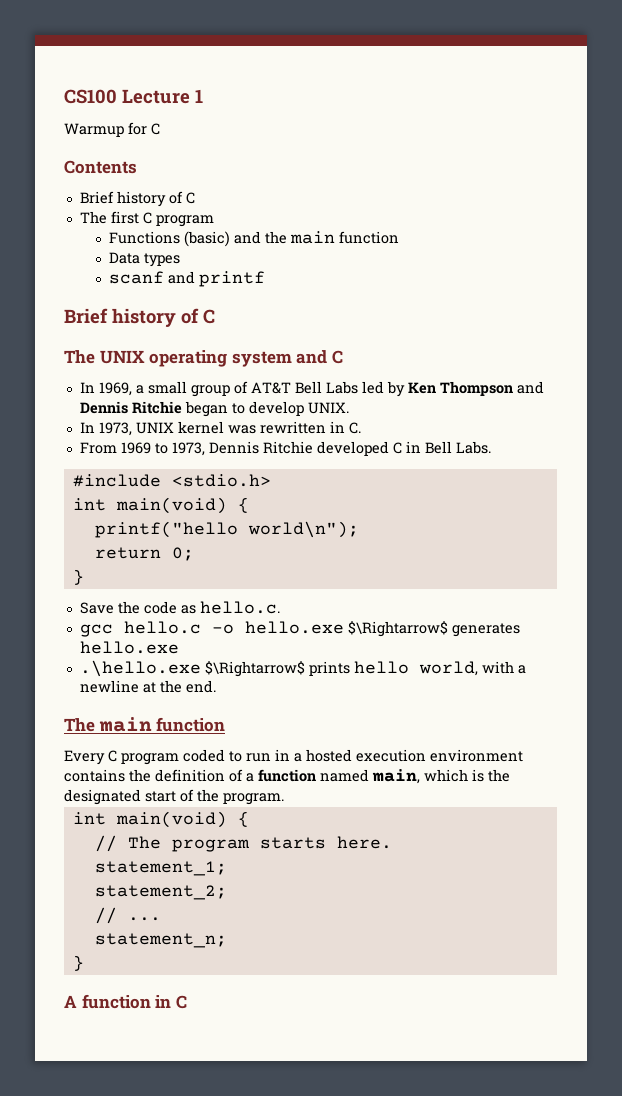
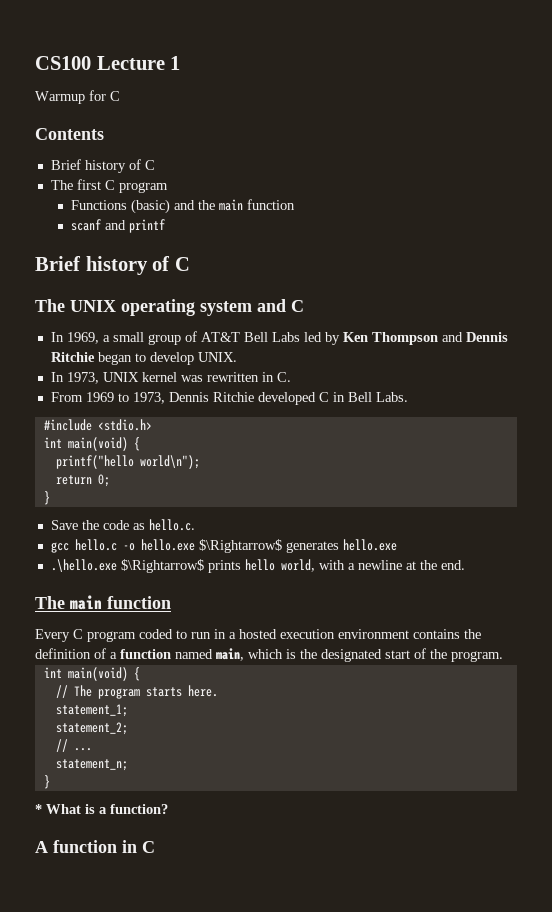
- Data types
+ * What is a function?

